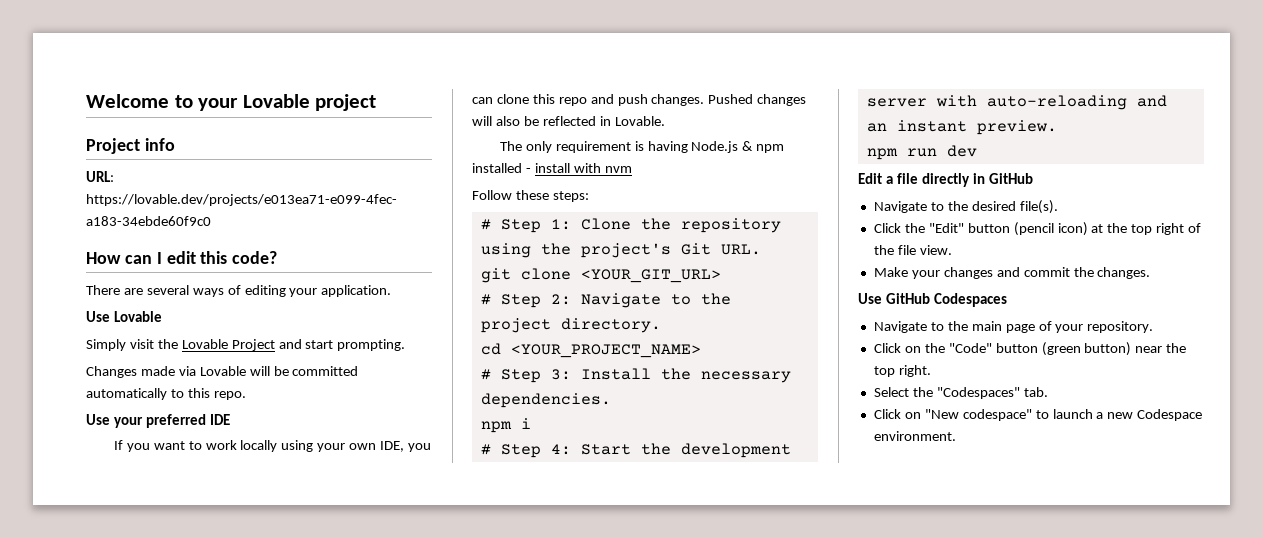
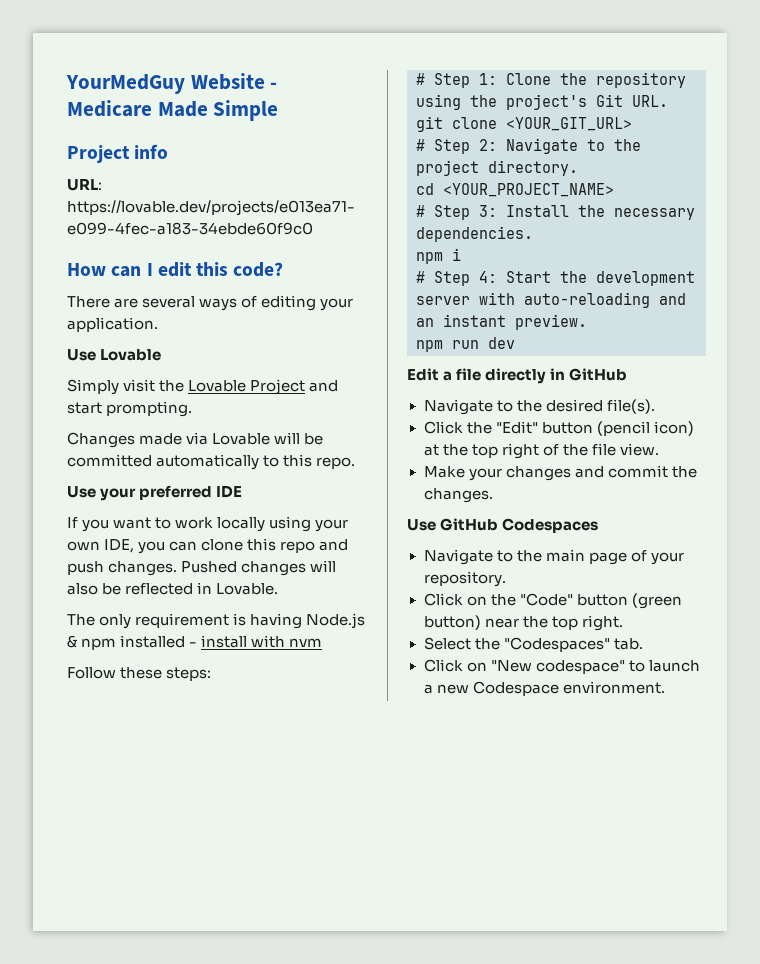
- Welcome to your Lovable project
+ YourMedGuy Website - Medicare Made Simple

